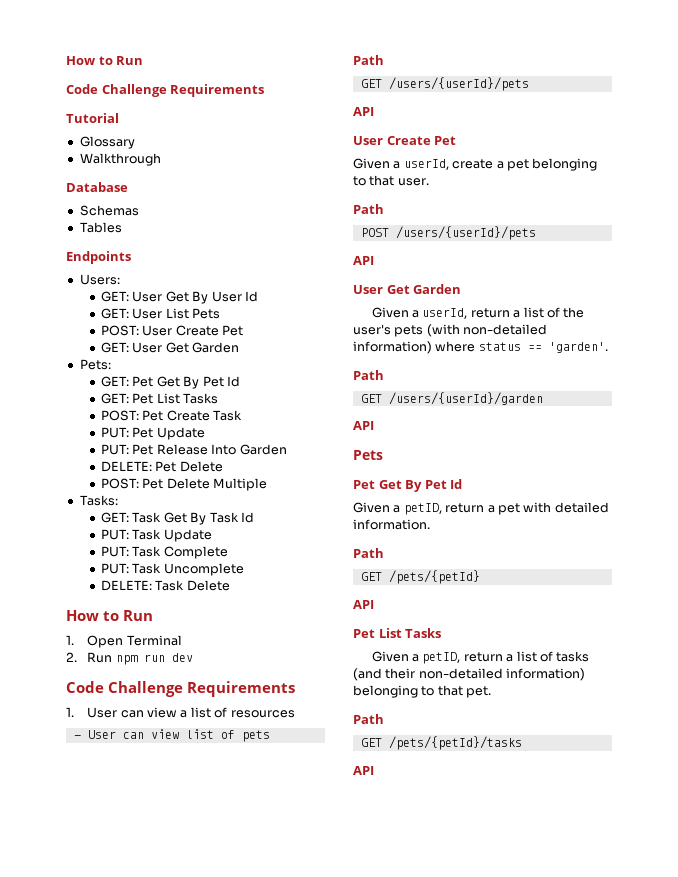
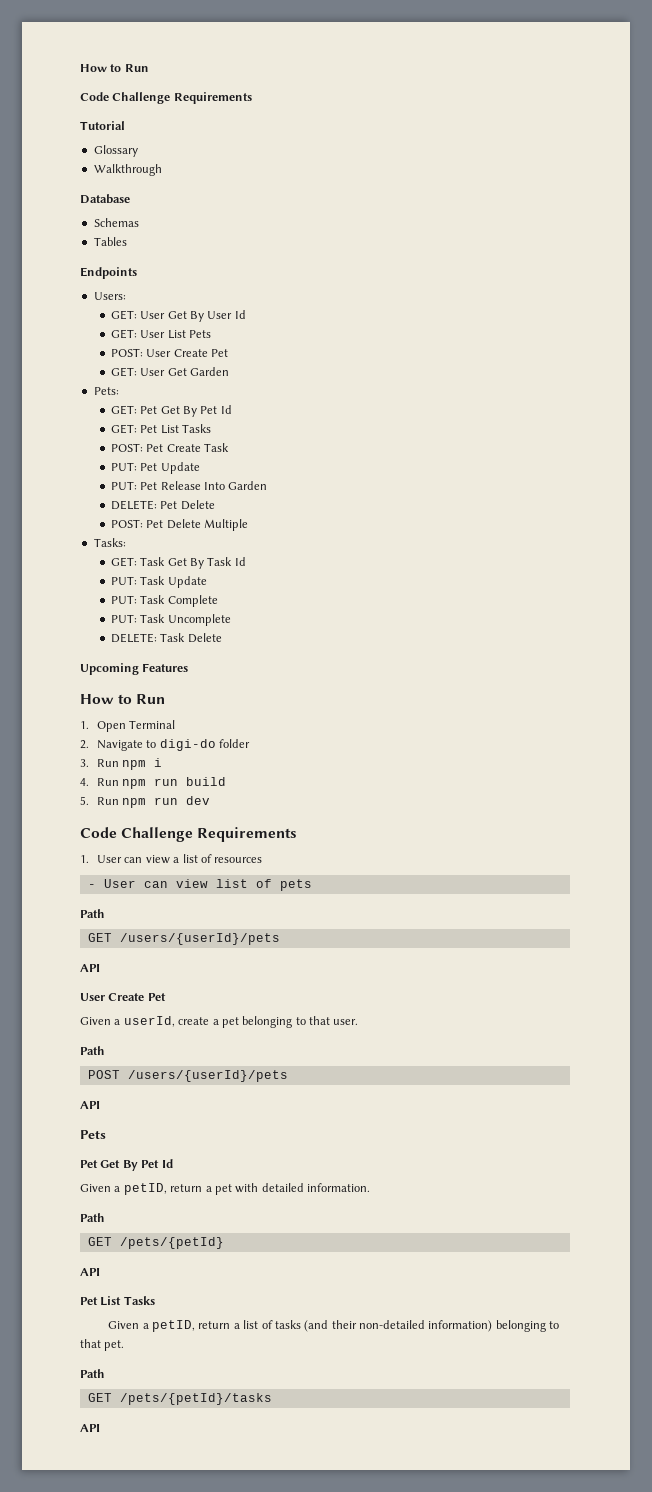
+ Upcoming Features
- 2. Run npm run dev
+ 2. Navigate to digi-do folder
+ 3. Run npm i
+ 4. Run npm run build
+ 5. Run npm run dev
  POST /users/{userId}/pets
- API
- User Get Garden
- Given a userId, return a list of the user's pets (with non-detailed information) where status == 'garden'.
- Path
- GET /users/{userId}/garden

